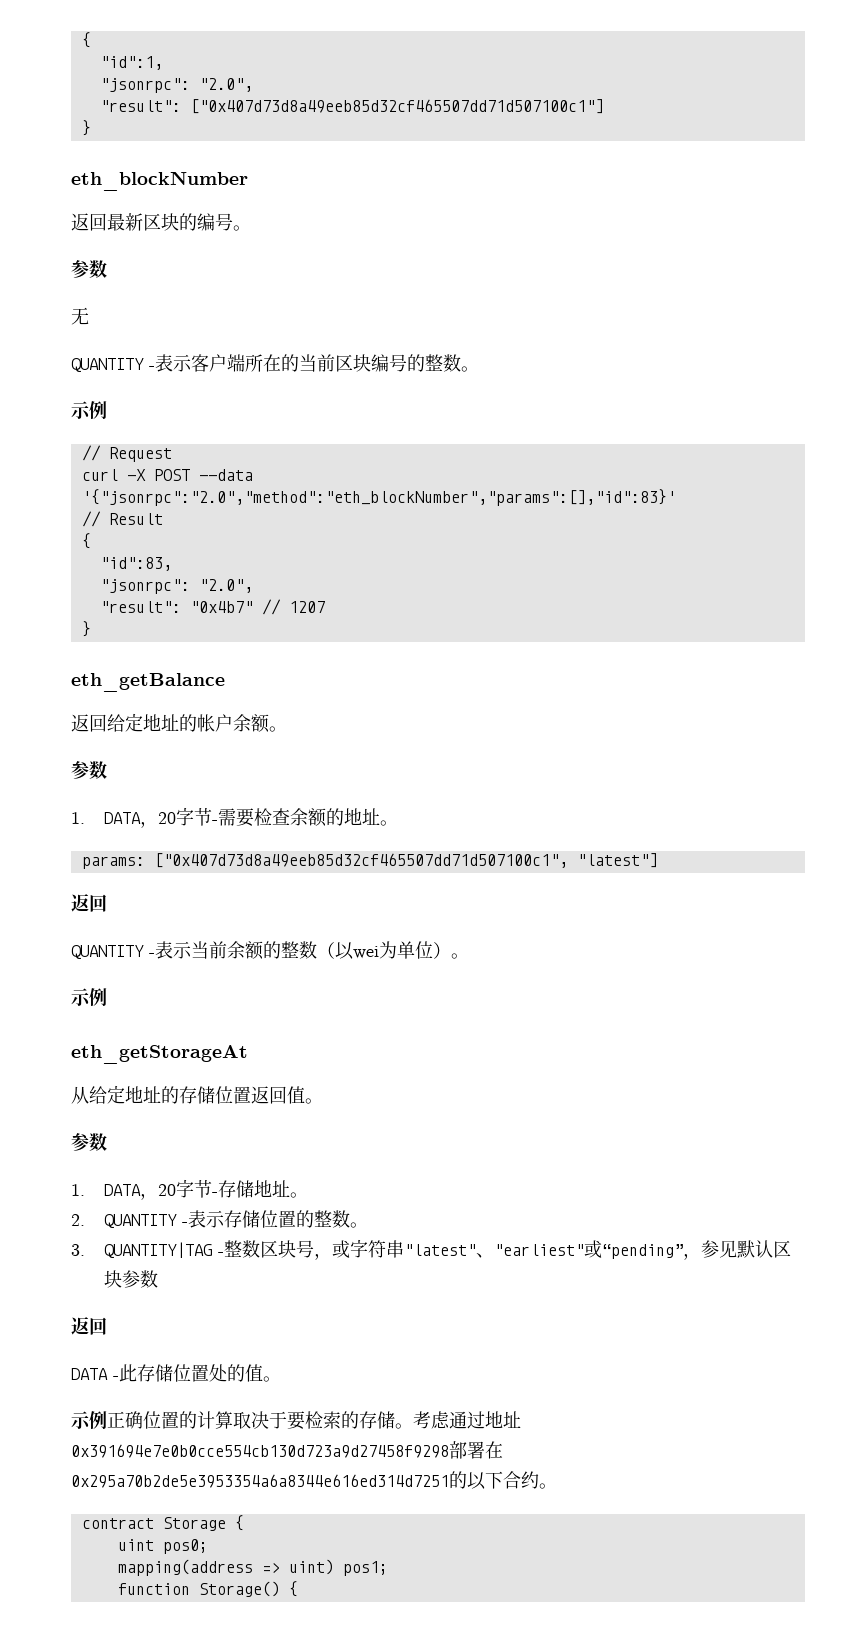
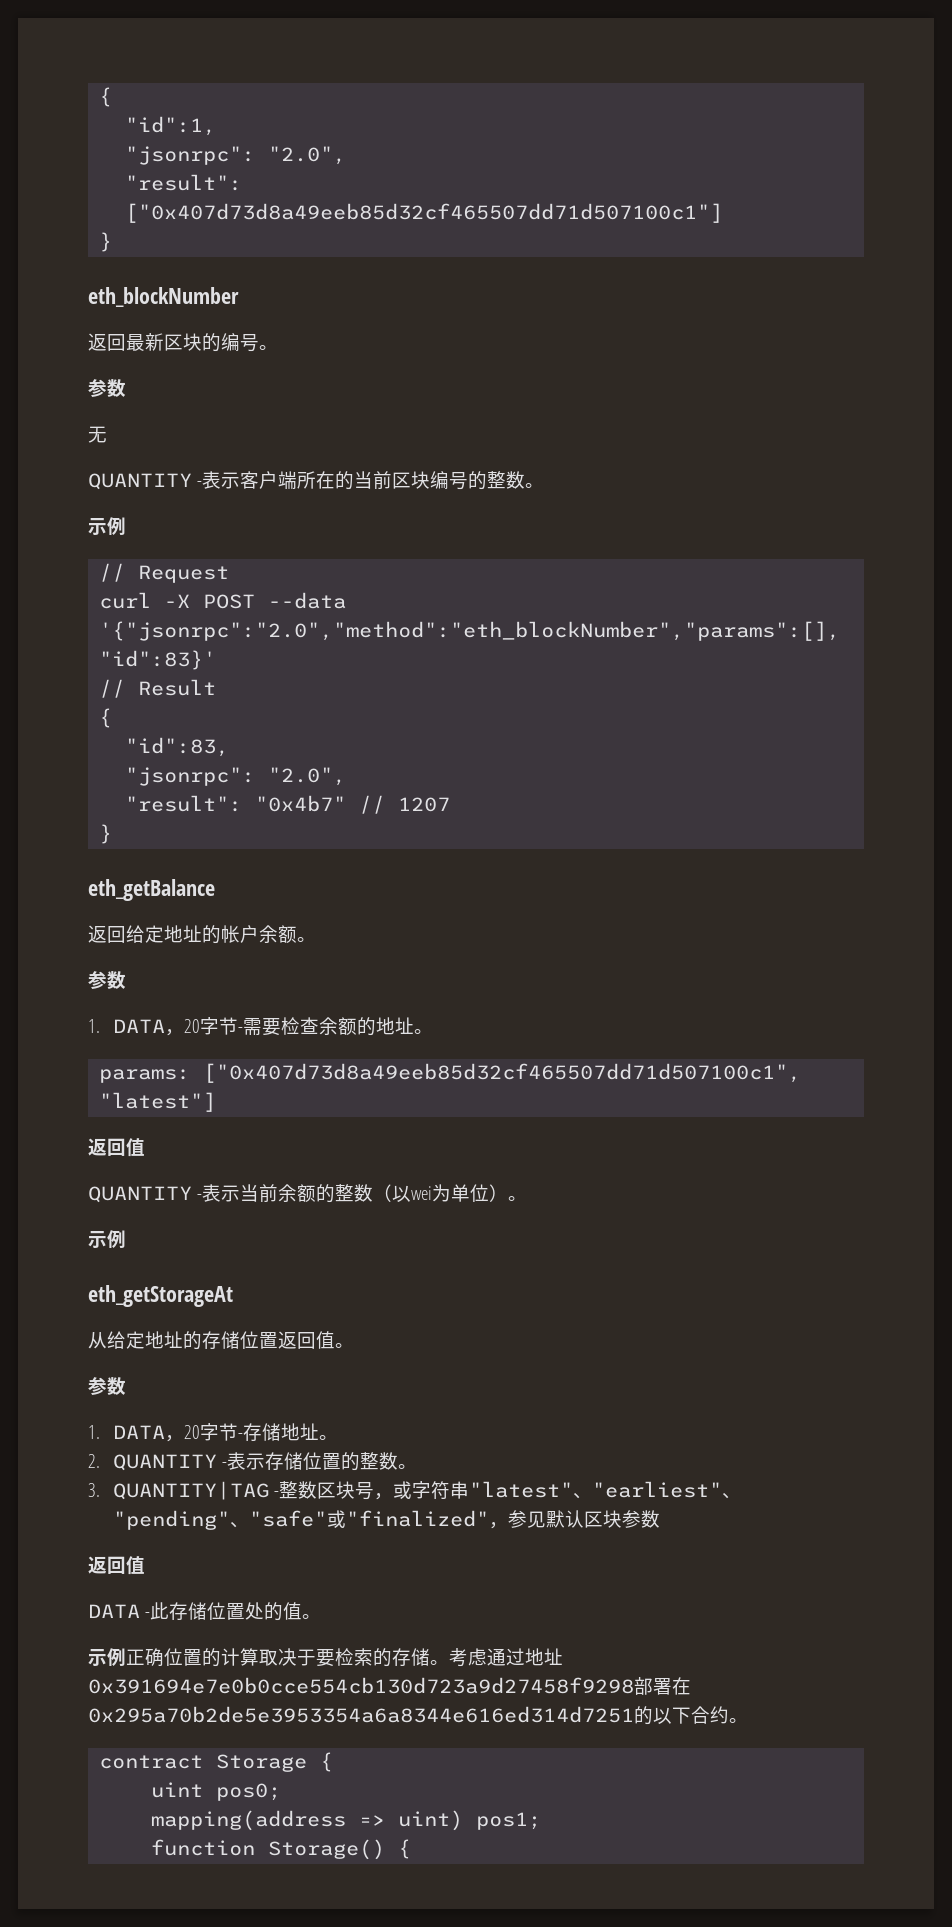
  params: ["0x407d73d8a49eeb85d32cf465507dd71d507100c1", "latest"]
- 返回
+ 返回值
- 3. QUANTITY|TAG -整数区块号，或字符串"latest"、"earliest"或“pending”，参见默认区块参数
- 返回
+ 3. QUANTITY|TAG -整数区块号，或字符串"latest"、"earliest"、"pending"、"safe"或"finalized"，参见默认区块参数
+ 返回值

